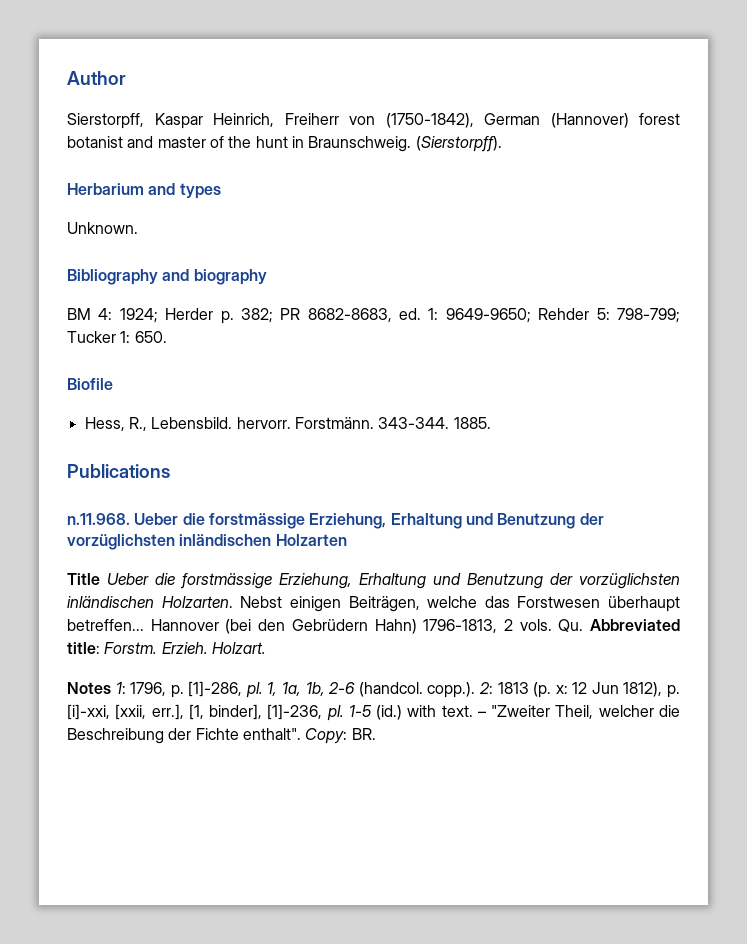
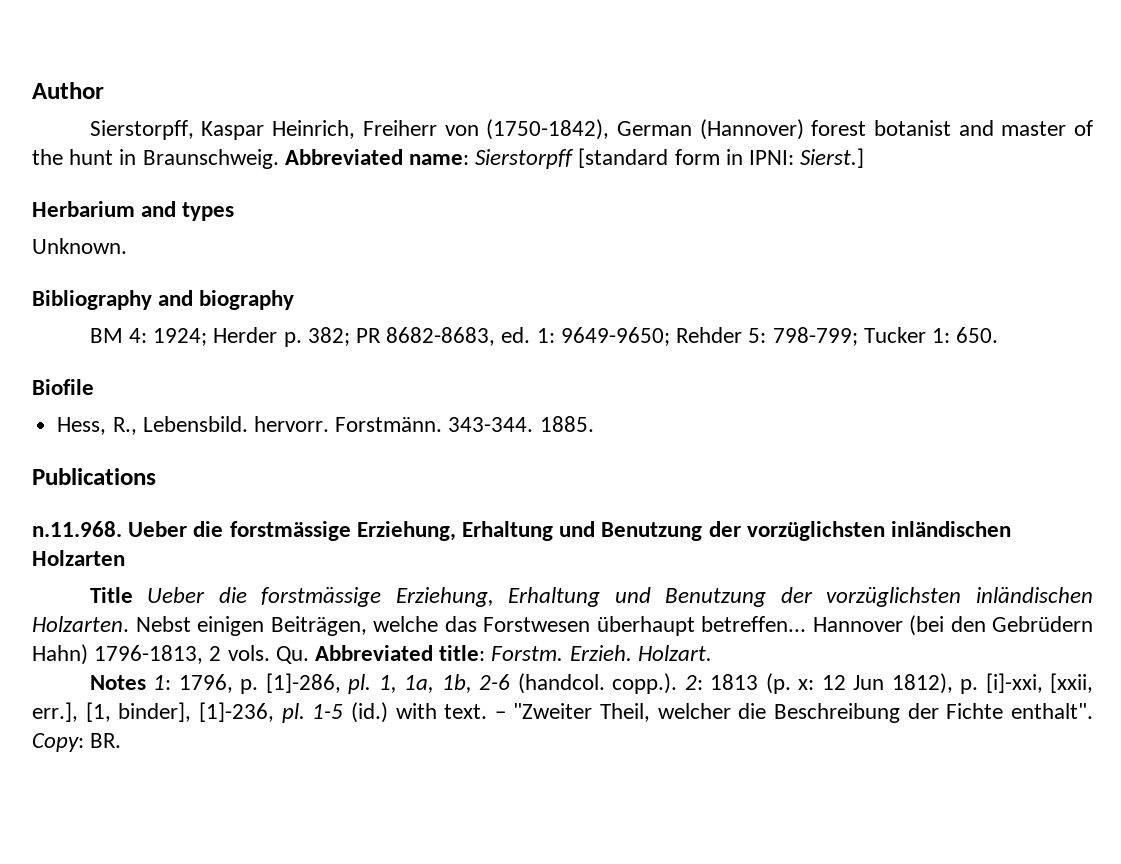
- (Sierstorpff).
+ Abbreviated name: Sierstorpff [standard form in IPNI: Sierst.]

